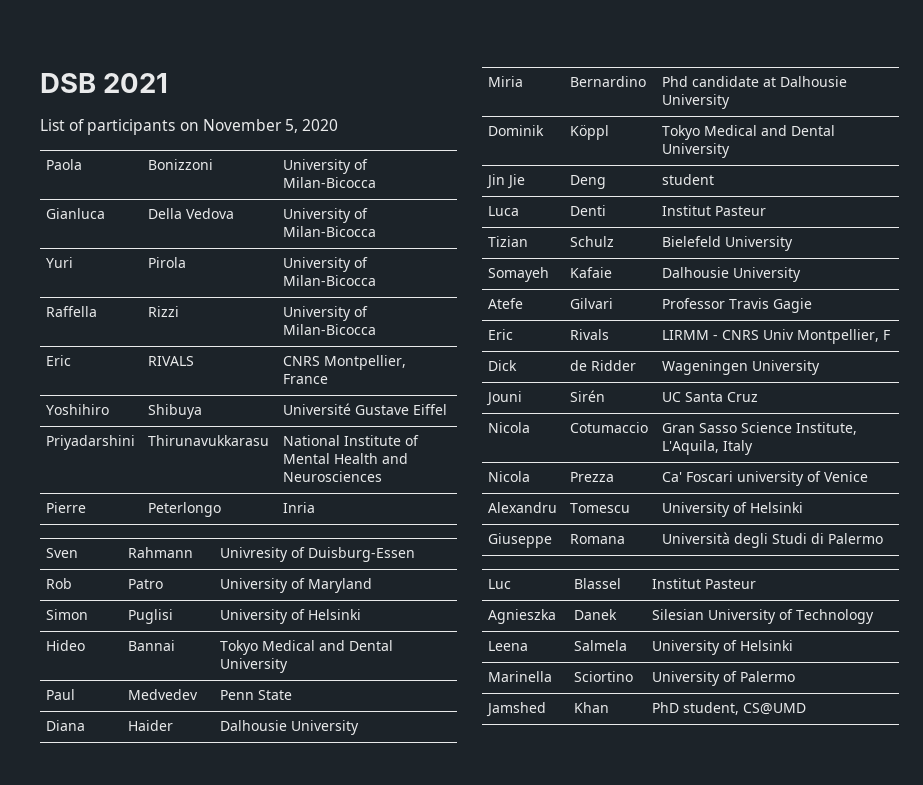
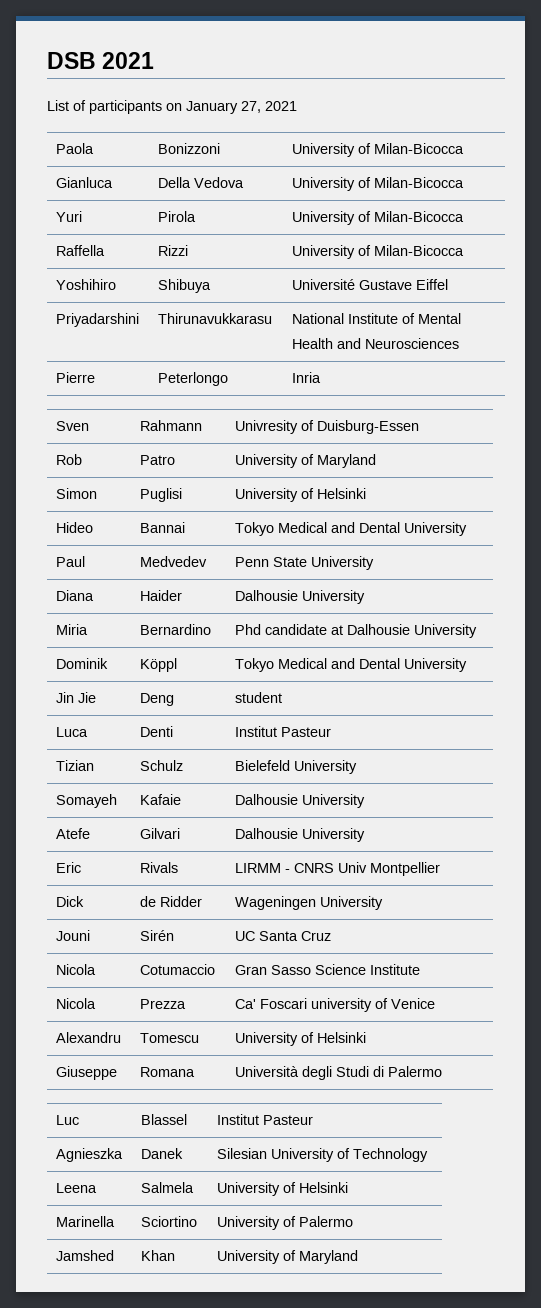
- List of participants on November 5, 2020
+ List of participants on January 27, 2021
- Eric | RIVALS | CNRS Montpellier, France
- Paul | Medvedev | Penn State
+ Paul | Medvedev | Penn State University
- Atefe | Gilvari | Professor Travis Gagie
+ Atefe | Gilvari | Dalhousie University
- Eric | Rivals | LIRMM - CNRS Univ Montpellier, F
+ Eric | Rivals | LIRMM - CNRS Univ Montpellier
- Nicola | Cotumaccio | Gran Sasso Science Institute, L'Aquila, Italy
+ Nicola | Cotumaccio | Gran Sasso Science Institute
- Jamshed | Khan | PhD student, CS@UMD
+ Jamshed | Khan | University of Maryland

